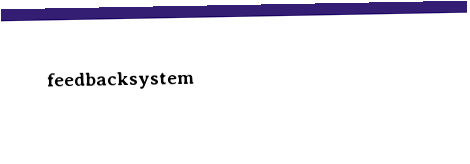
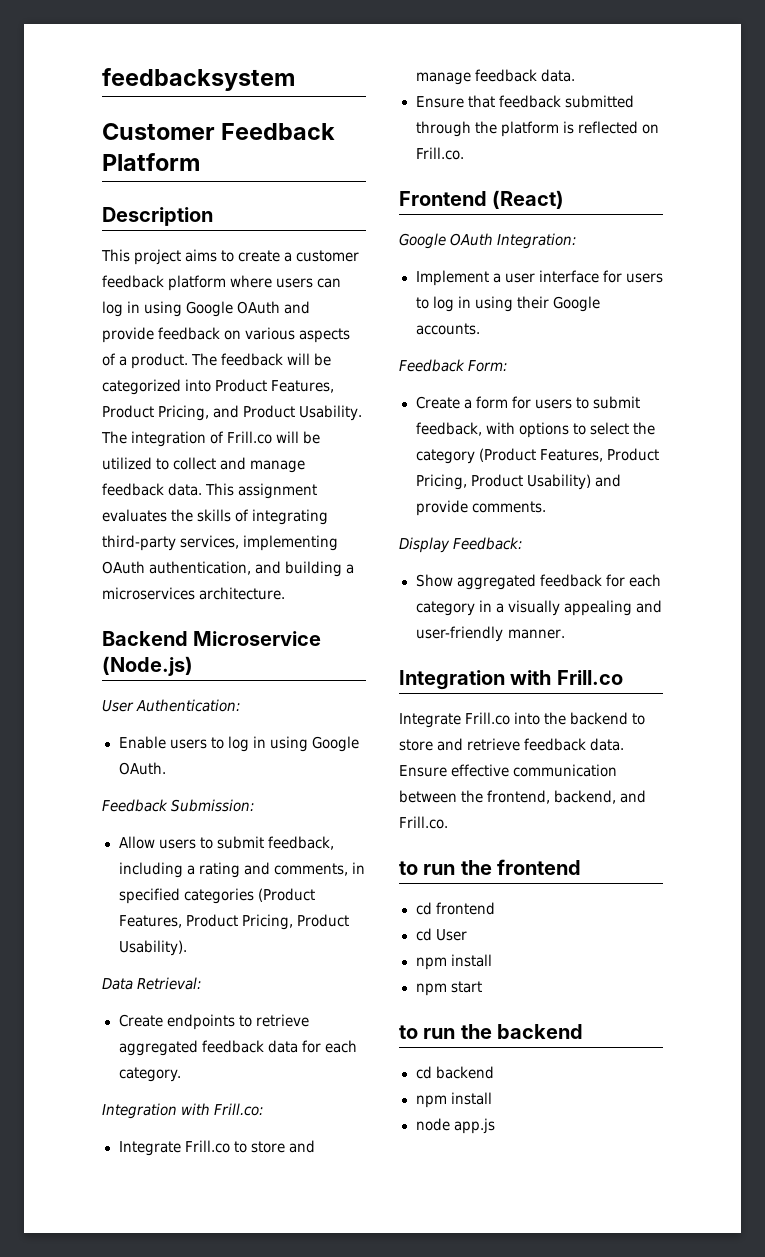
+ Customer Feedback Platform
+ Description
+ This project aims to create a customer feedback platform where users can log in using Google OAuth and provide feedback on various aspects of a product. The feedback will be categorized into Product Features, Product Pricing, and Product Usability. The integration of Frill.co will be utilized to collect and manage feedback data. This assignment evaluates the skills of integrating third-party services, implementing OAuth authentication, and building a microservices architecture.
+ Backend Microservice (Node.js)
+ User Authentication:
+ Enable users to log in using Google OAuth.
+ Feedback Submission:
+ Allow users to submit feedback, including a rating and comments, in specified categories (Product Features, Product Pricing, Product Usability).
+ Data Retrieval:
+ Create endpoints to retrieve aggregated feedback data for each category.
+ Integration with Frill.co:
+ Integrate Frill.co to store and manage feedback data.
+ Ensure that feedback submitted through the platform is reflected on Frill.co.
+ Frontend (React)
+ Google OAuth Integration:
+ Implement a user interface for users to log in using their Google accounts.
+ Feedback Form:
+ Create a form for users to submit feedback, with options to select the category (Product Features, Product Pricing, Product Usability) and provide comments.
+ Display Feedback:
+ Show aggregated feedback for each category in a visually appealing and user-friendly manner.
+ Integration with Frill.co
+ Integrate Frill.co into the backend to store and retrieve feedback data. Ensure effective communication between the frontend, backend, and Frill.co.
+ to run the frontend
+ cd frontend
+ cd User
+ npm install
+ npm start
+ to run the backend
+ cd backend
+ npm install
+ node app.js

